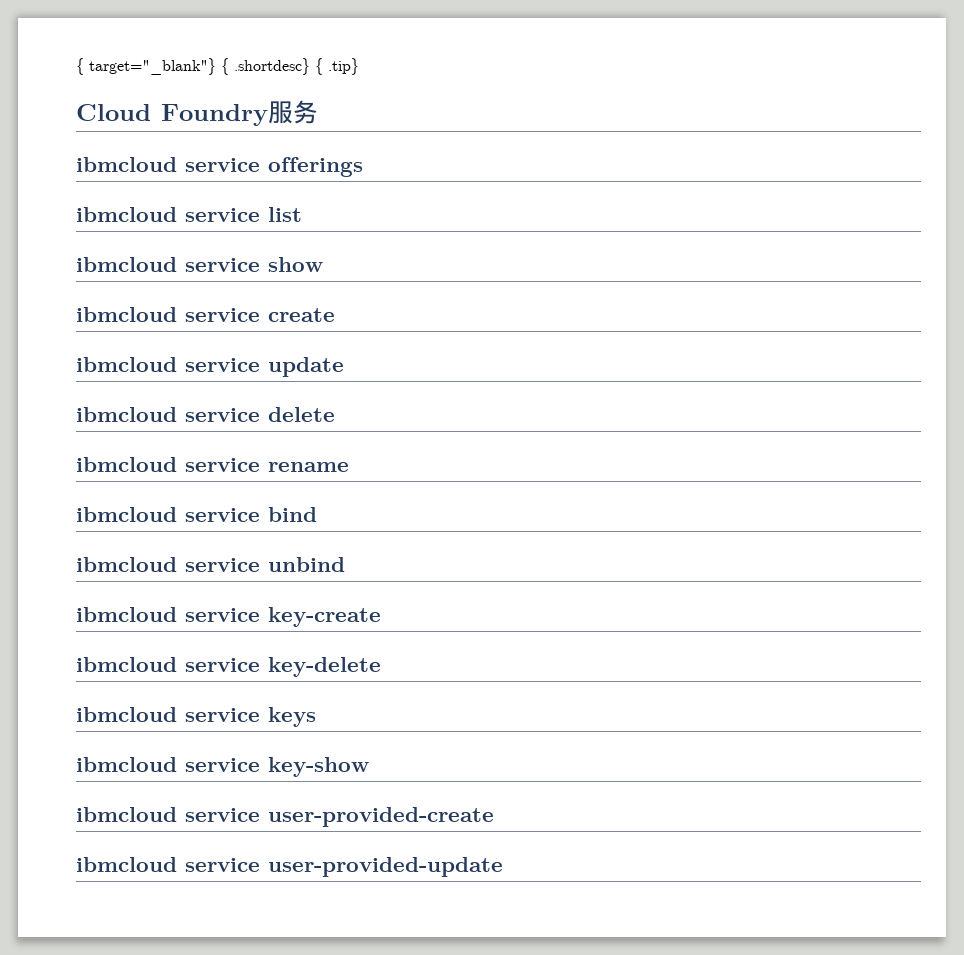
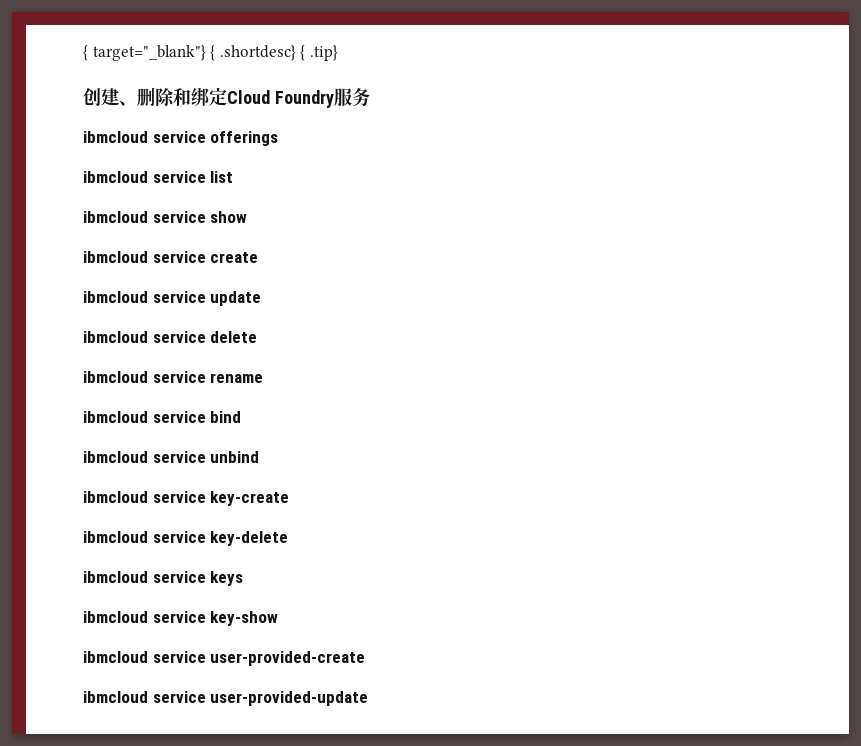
- Cloud Foundry服务
+ 创建、删除和绑定Cloud Foundry服务

